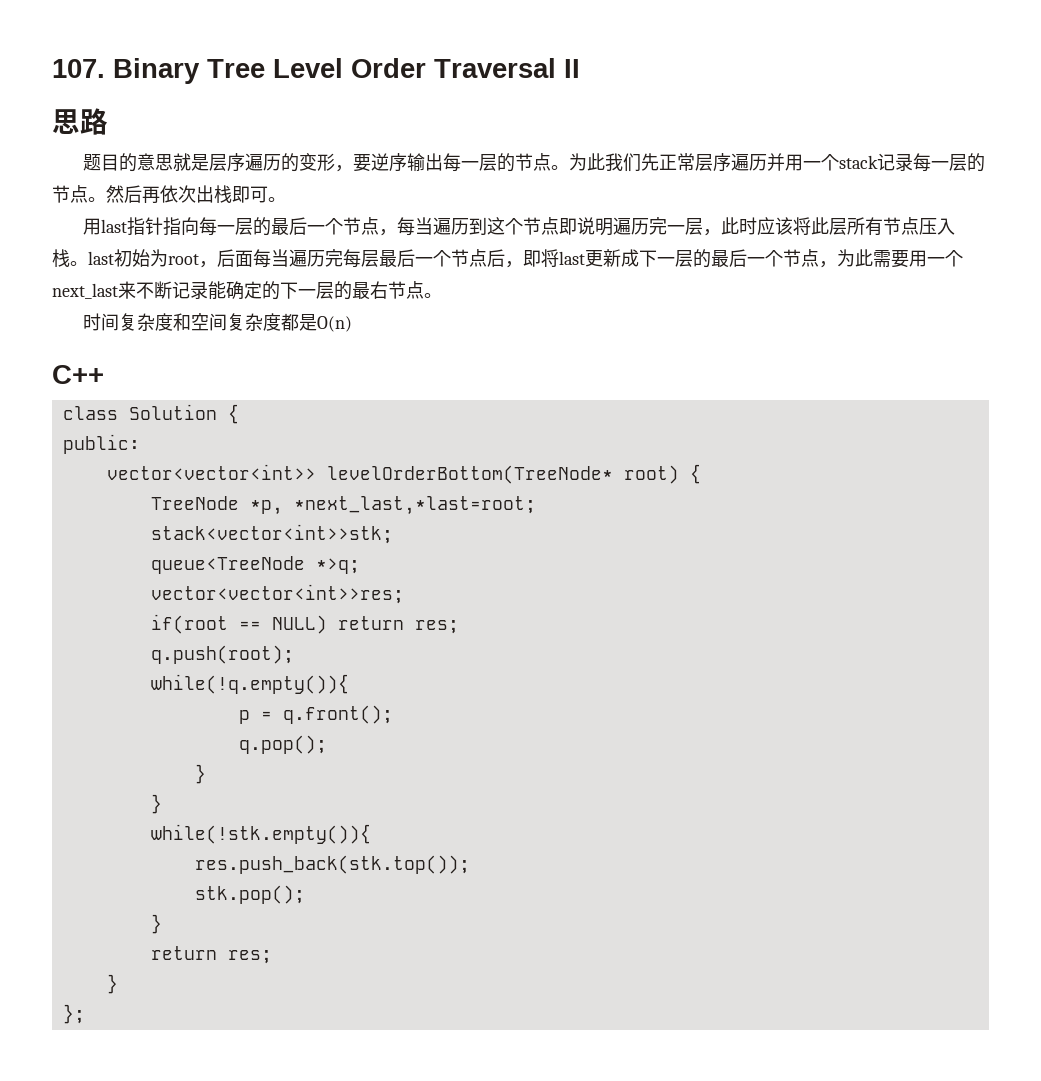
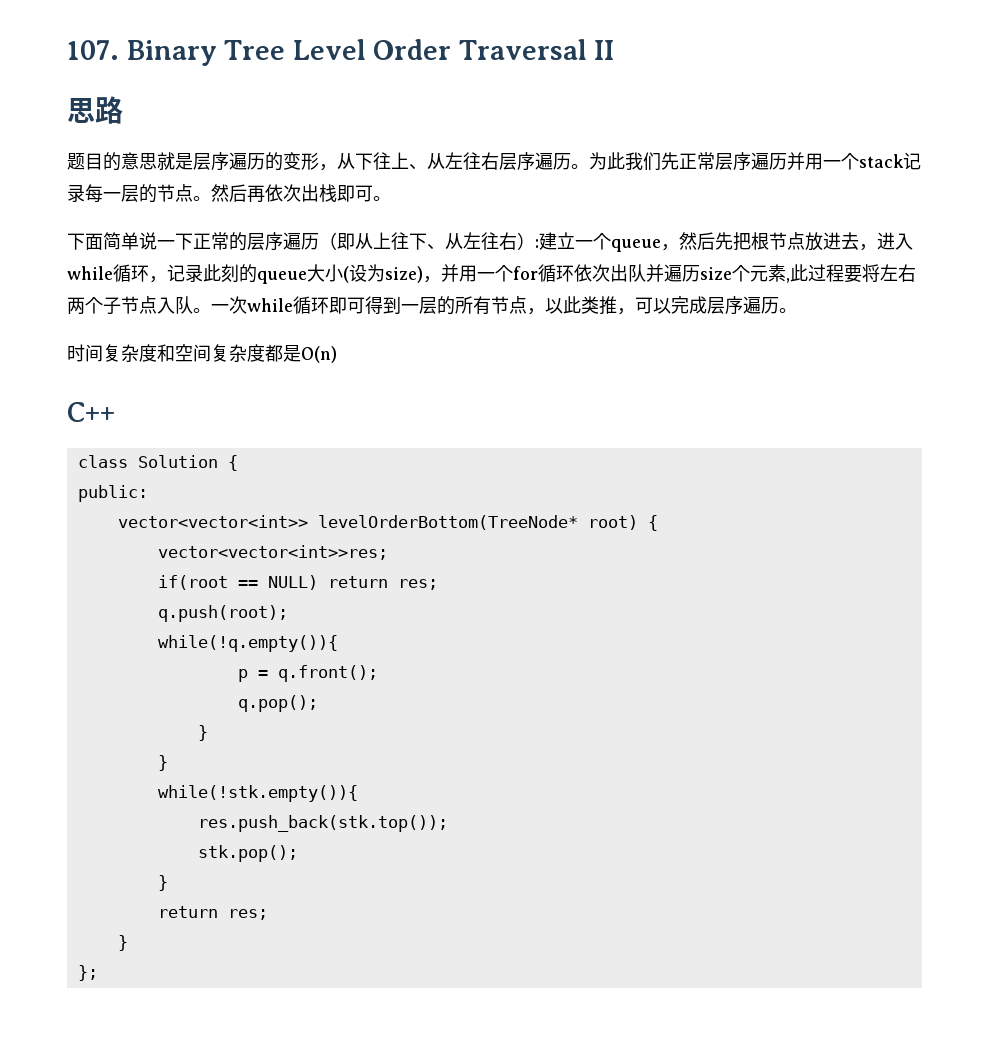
- 题目的意思就是层序遍历的变形，要逆序输出每一层的节点。
+ 题目的意思就是层序遍历的变形，从下往上、从左往右层序遍历。
- 用last指针指向每一层的最后一个节点，每当遍历到这个节点即说明遍历完一层，此时应该将此层所有节点压入栈。last初始为root，后面每当遍历完每层最后一个节点后，即将last更新成下一层的最后一个节点，为此需要用一个next_last来不断记录能确定的下一层的最右节点。
+ 下面简单说一下正常的层序遍历（即从上往下、从左往右）:建立一个queue，然后先把根节点放进去，进入while循环，记录此刻的queue大小(设为size)，并用一个for循环依次出队并遍历size个元素,此过程要将左右两个子节点入队。一次while循环即可得到一层的所有节点，以此类推，可以完成层序遍历。
- TreeNode *p, *next_last,*last=root;
- stack<vector<int>>stk;
- queue<TreeNode *>q;

